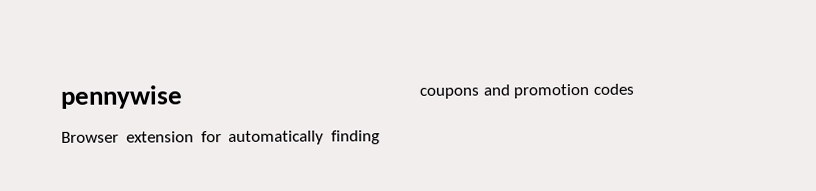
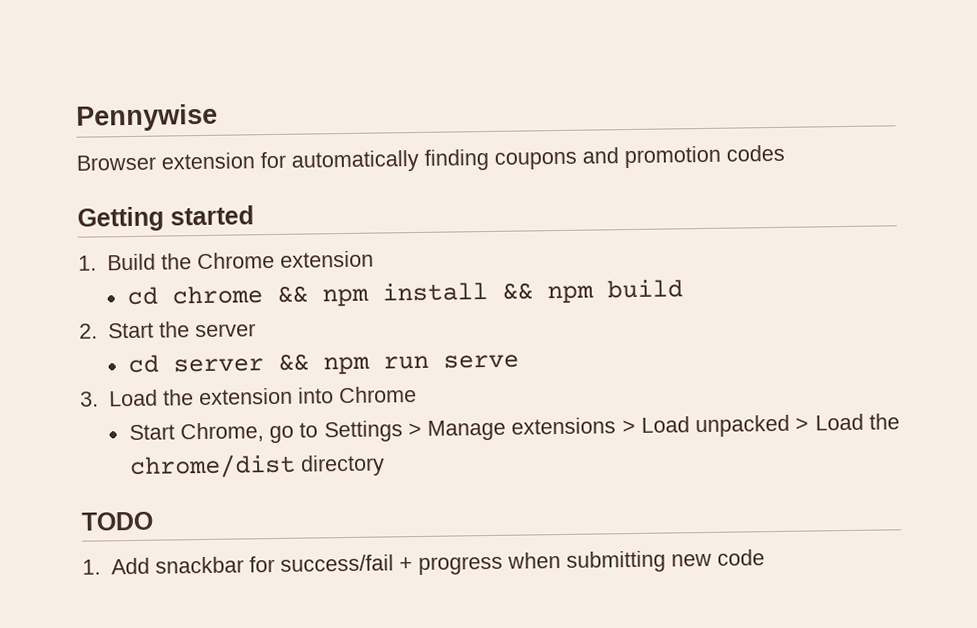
- pennywise
+ Pennywise
+ Getting started
+ 1. Build the Chrome extension
+ cd chrome && npm install && npm build
+ 2. Start the server
+ cd server && npm run serve
+ 3. Load the extension into Chrome
+ Start Chrome, go to Settings > Manage extensions > Load unpacked > Load the chrome/dist directory
+ TODO
+ 1. Add snackbar for success/fail + progress when submitting new code

